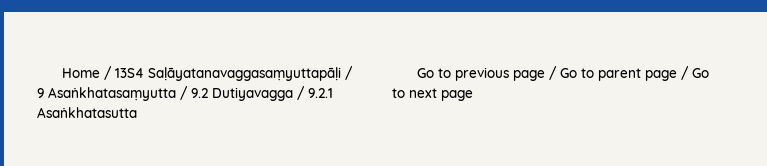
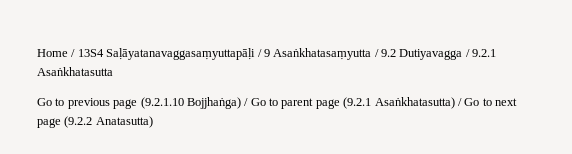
- Go to previous page / Go to parent page / Go to next page
+ Go to previous page (9.2.1.10 Bojjhaṅga) / Go to parent page (9.2.1 Asaṅkhatasutta) / Go to next page (9.2.2 Anatasutta)

